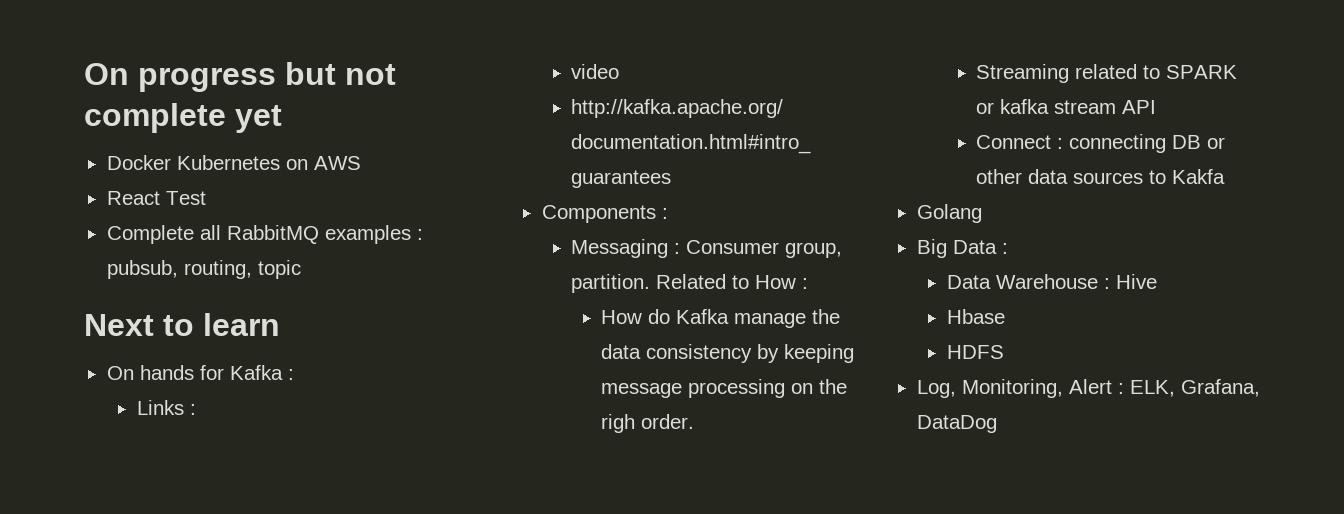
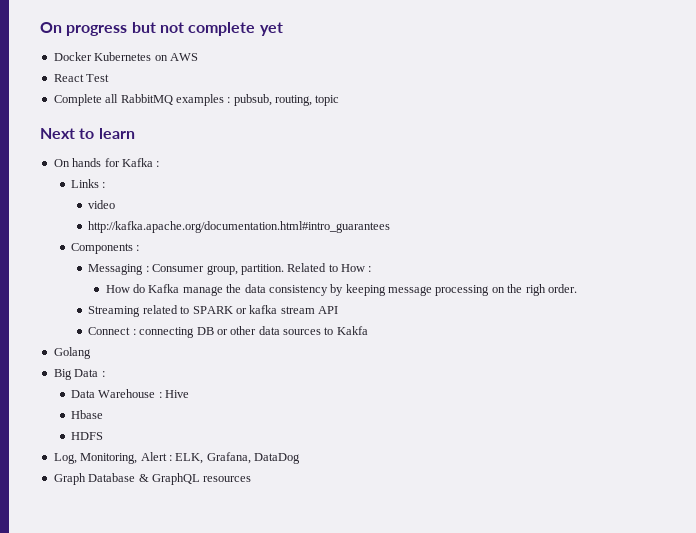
+ Graph Database & GraphQL resources

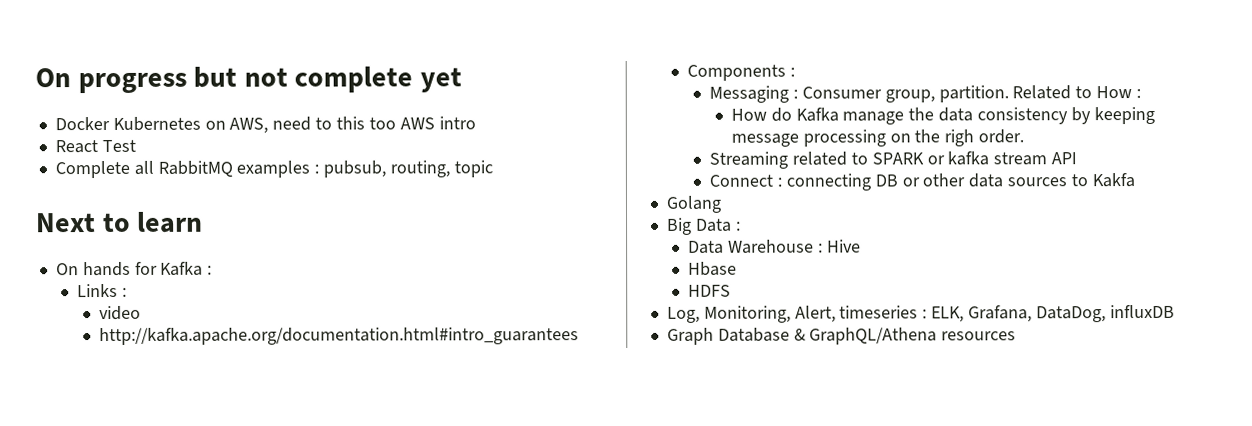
- Docker Kubernetes on AWS
+ Docker Kubernetes on AWS, need to this too AWS intro
- Log, Monitoring, Alert : ELK, Grafana, DataDog
+ Log, Monitoring, Alert, timeseries : ELK, Grafana, DataDog, influxDB
- Graph Database & GraphQL resources
+ Graph Database & GraphQL/Athena resources

